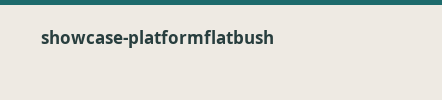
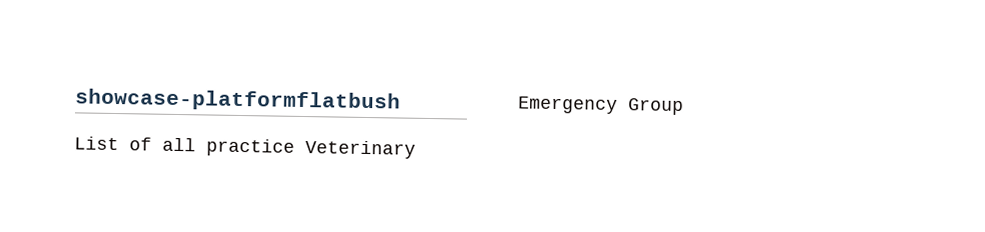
+ List of all practice Veterinary Emergency Group

